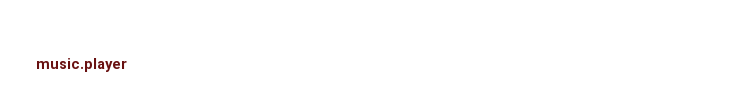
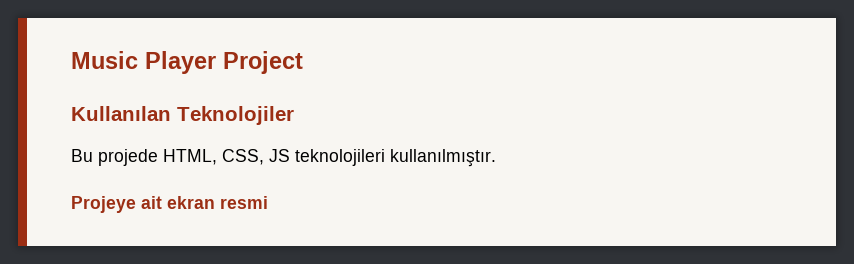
- music.player
+ Music Player Project
+ Kullanılan Teknolojiler
+ Bu projede HTML, CSS, JS teknolojileri kullanılmıştır.
+ Projeye ait ekran resmi

